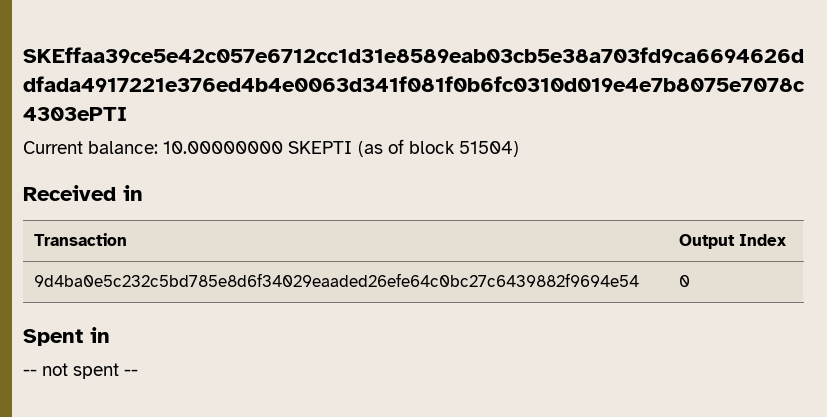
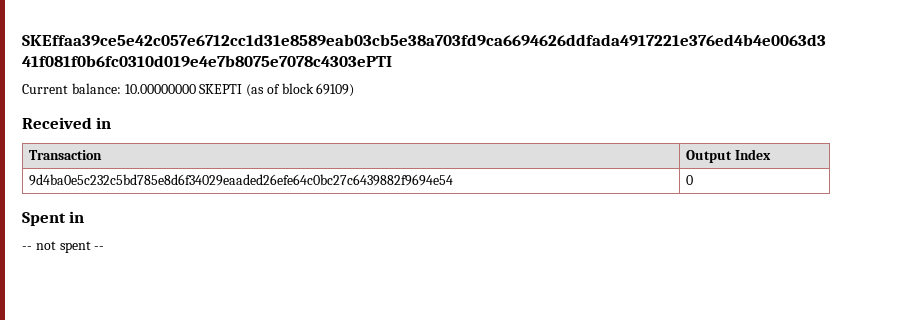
- Current balance: 10.00000000 SKEPTI (as of block 51504)
+ Current balance: 10.00000000 SKEPTI (as of block 69109)

